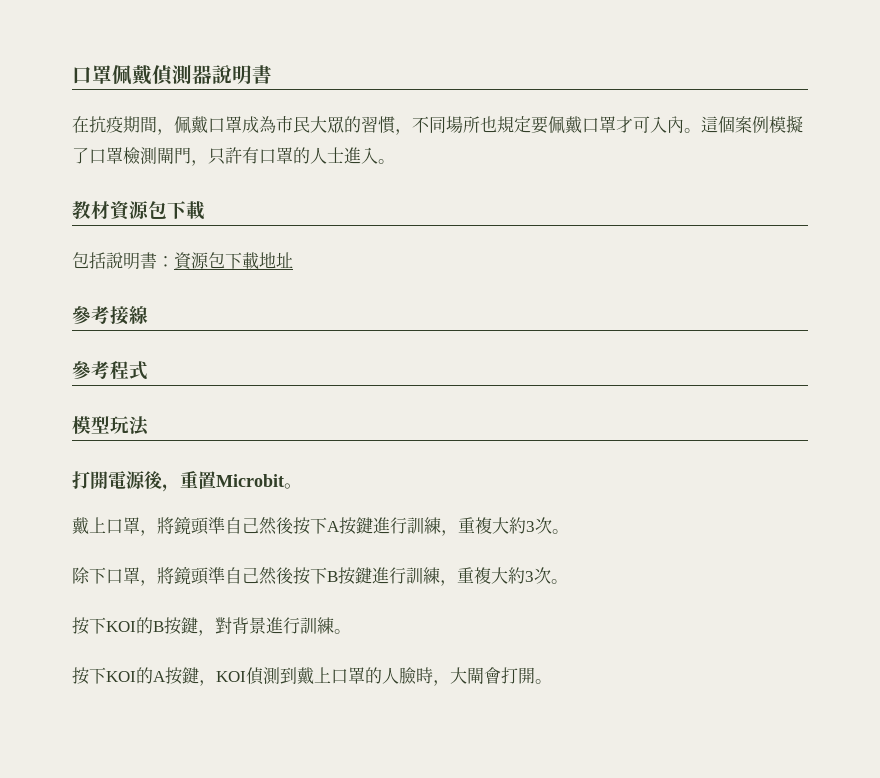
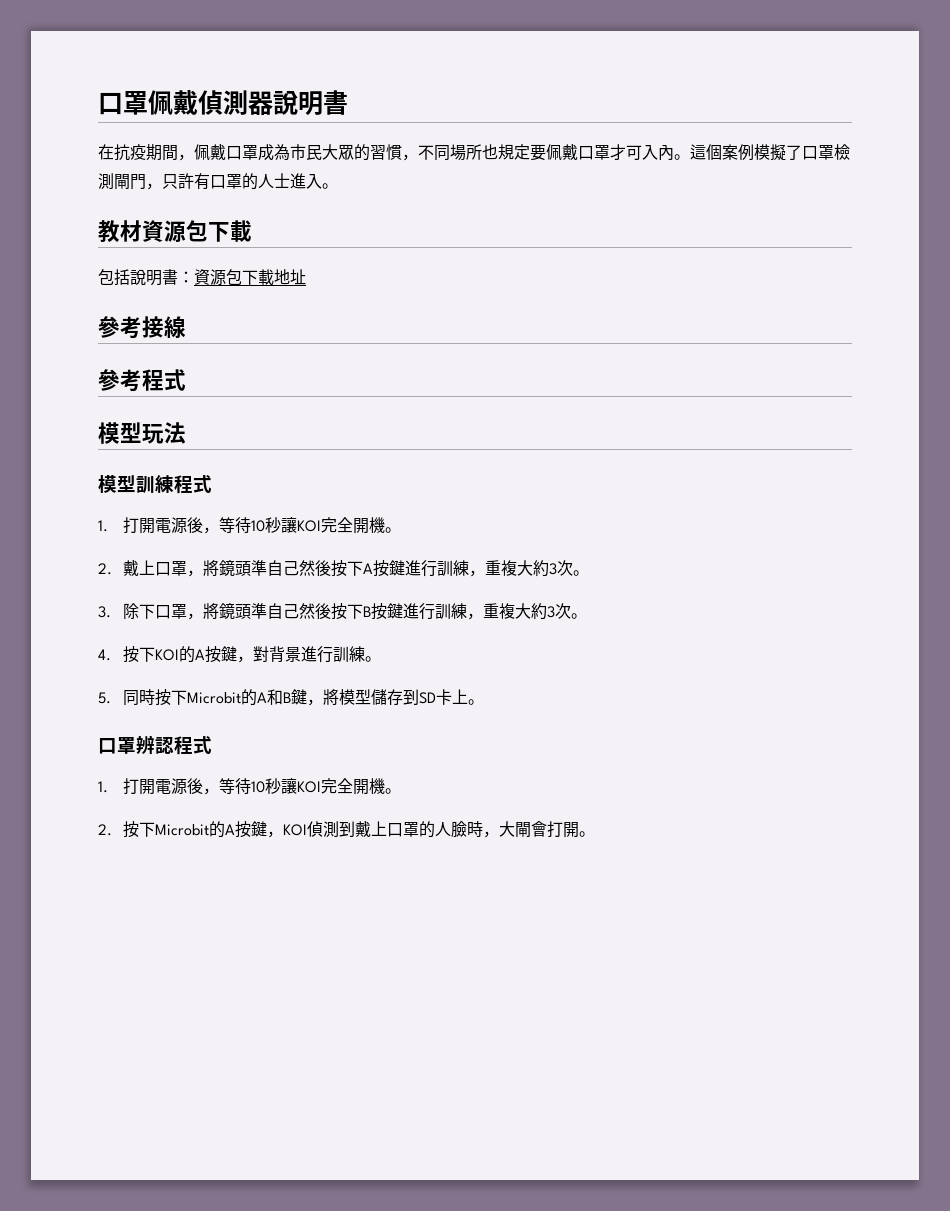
- 打開電源後，重置Microbit。
- 戴上口罩，將鏡頭準自己然後按下A按鍵進行訓練，重複大約3次。
+ 模型訓練程式
+ 1.打開電源後，等待10秒讓KOI完全開機。
+ 2.戴上口罩，將鏡頭準自己然後按下A按鍵進行訓練，重複大約3次。
- 除下口罩，將鏡頭準自己然後按下B按鍵進行訓練，重複大約3次。
+ 3.除下口罩，將鏡頭準自己然後按下B按鍵進行訓練，重複大約3次。
- 按下KOI的B按鍵，對背景進行訓練。
+ 4.按下KOI的A按鍵，對背景進行訓練。
- 按下KOI的A按鍵，KOI偵測到戴上口罩的人臉時，大閘會打開。
+ 5.同時按下Microbit的A和B鍵，將模型儲存到SD卡上。
+ 口罩辨認程式
+ 1.打開電源後，等待10秒讓KOI完全開機。
+ 2.按下Microbit的A按鍵，KOI偵測到戴上口罩的人臉時，大閘會打開。

